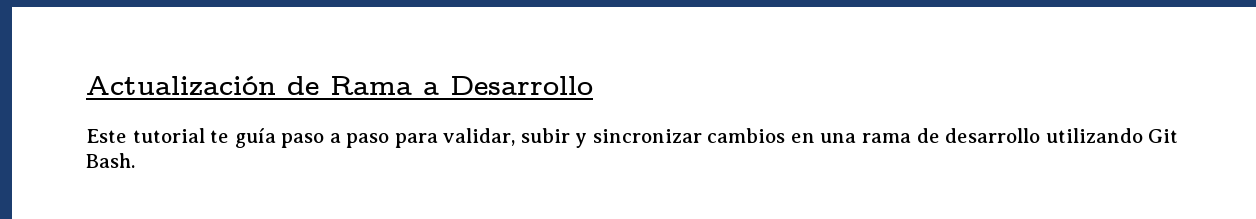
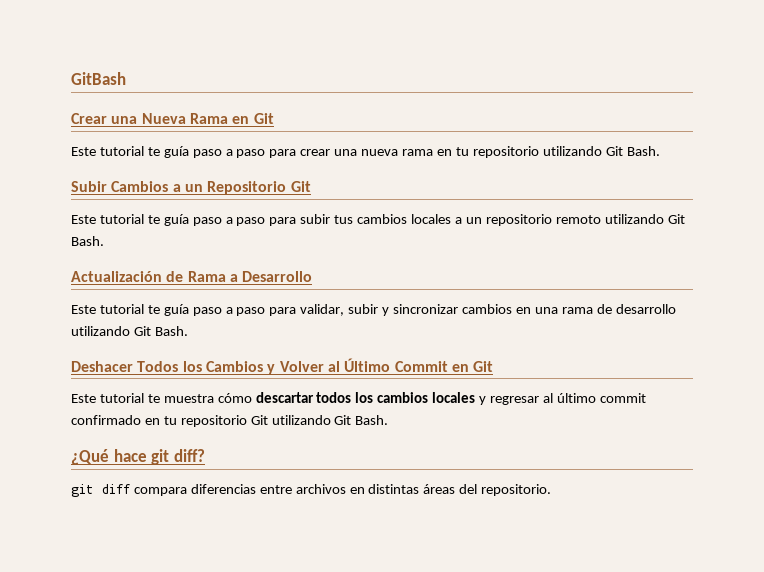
+ GitBash
+ Crear una Nueva Rama en Git
+ Este tutorial te guía paso a paso para crear una nueva rama en tu repositorio utilizando Git Bash.
+ Subir Cambios a un Repositorio Git
+ Este tutorial te guía paso a paso para subir tus cambios locales a un repositorio remoto utilizando Git Bash.
+ Deshacer Todos los Cambios y Volver al Último Commit en Git
+ Este tutorial te muestra cómo descartar todos los cambios locales y regresar al último commit confirmado en tu repositorio Git utilizando Git Bash.
+ ¿Qué hace git diff?
+ git diff compara diferencias entre archivos en distintas áreas del repositorio.

